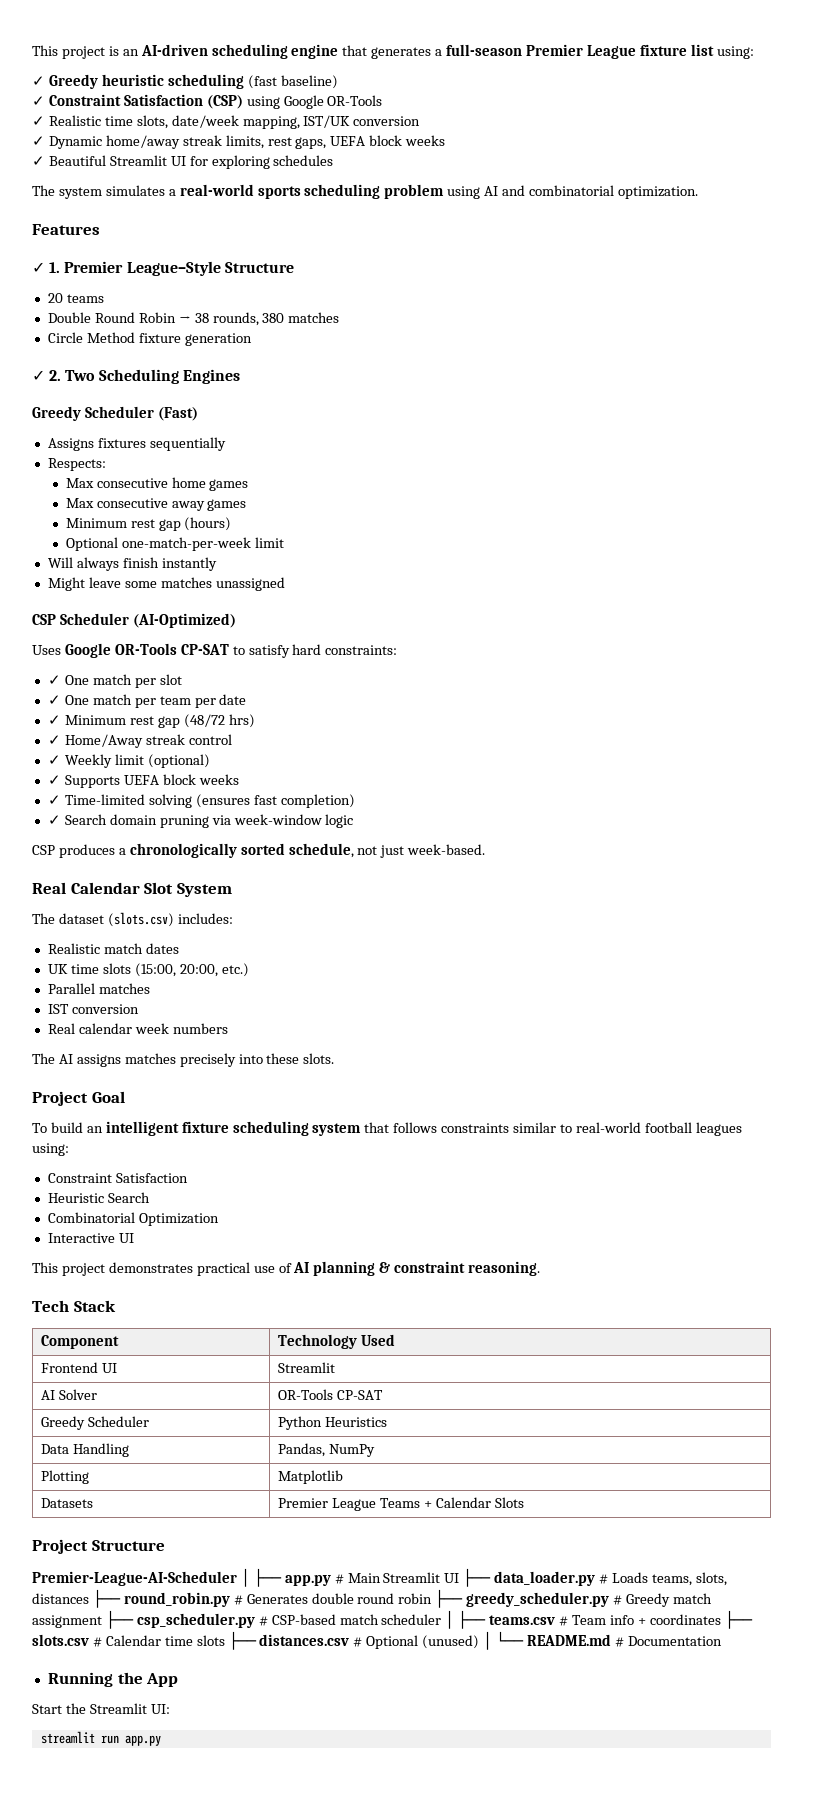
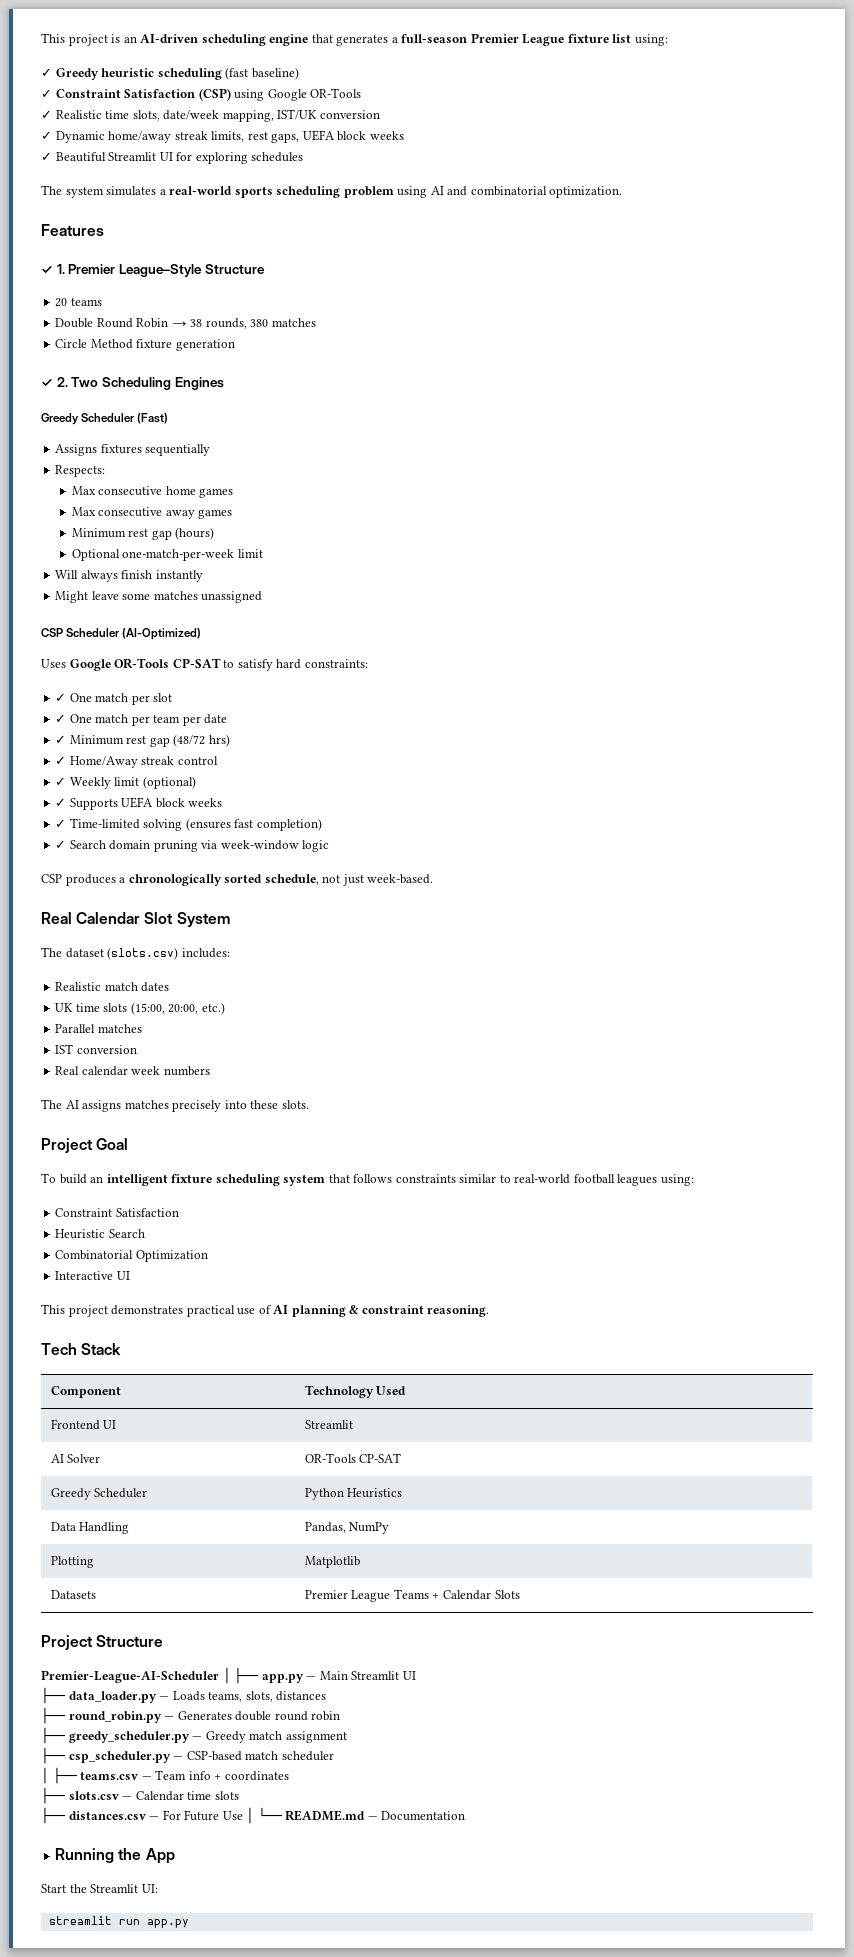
- Premier-League-AI-Scheduler │ ├── app.py # Main Streamlit UI ├── data_loader.py # Loads teams, slots, distances ├── round_robin.py # Generates double round robin ├── greedy_scheduler.py # Greedy match assignment ├── csp_scheduler.py # CSP-based match scheduler │ ├── teams.csv # Team info + coordinates ├── slots.csv # Calendar time slots ├── distances.csv # Optional (unused) │ └── README.md # Documentation
+ Premier-League-AI-Scheduler │ ├── app.py — Main Streamlit UI
+ ├── data_loader.py — Loads teams, slots, distances
+ ├── round_robin.py — Generates double round robin
+ ├── greedy_scheduler.py — Greedy match assignment
+ ├── csp_scheduler.py — CSP-based match scheduler
+ │ ├── teams.csv — Team info + coordinates
+ ├── slots.csv — Calendar time slots
+ ├── distances.csv — For Future Use │ └── README.md — Documentation

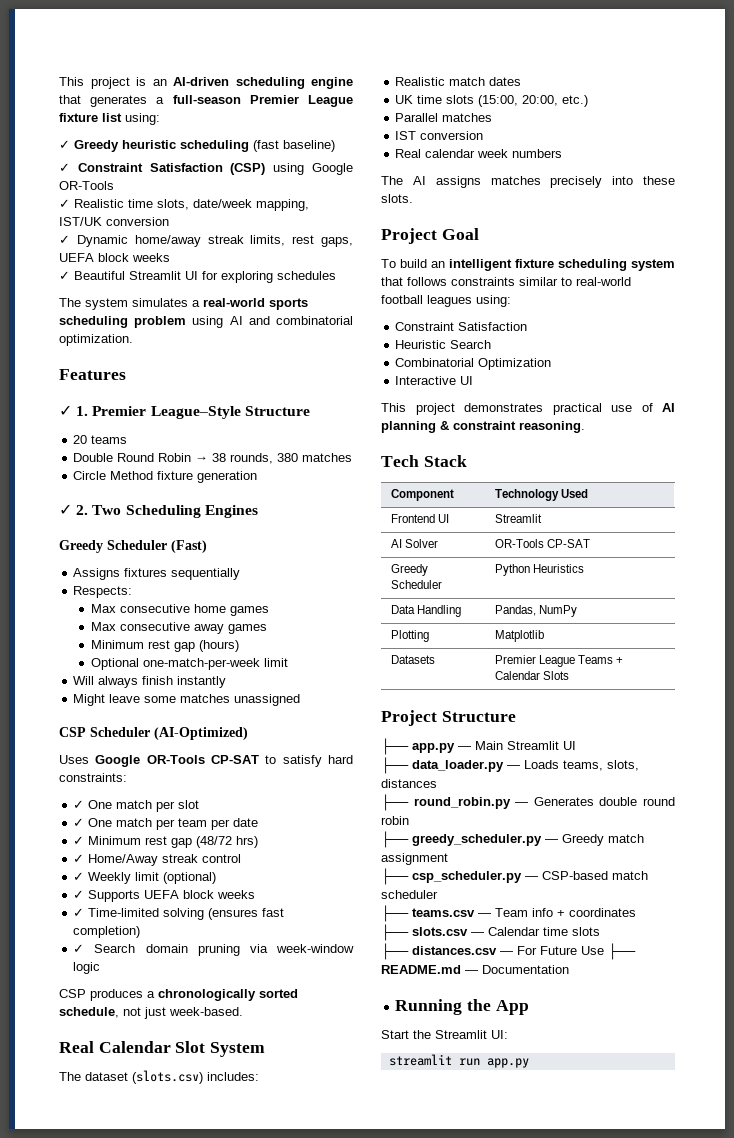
- Premier-League-AI-Scheduler │ ├── app.py — Main Streamlit UI
+ ├── app.py — Main Streamlit UI
- │ ├── teams.csv — Team info + coordinates
+ ├── teams.csv — Team info + coordinates
- ├── distances.csv — For Future Use │ └── README.md — Documentation
+ ├── distances.csv — For Future Use ├── README.md — Documentation

